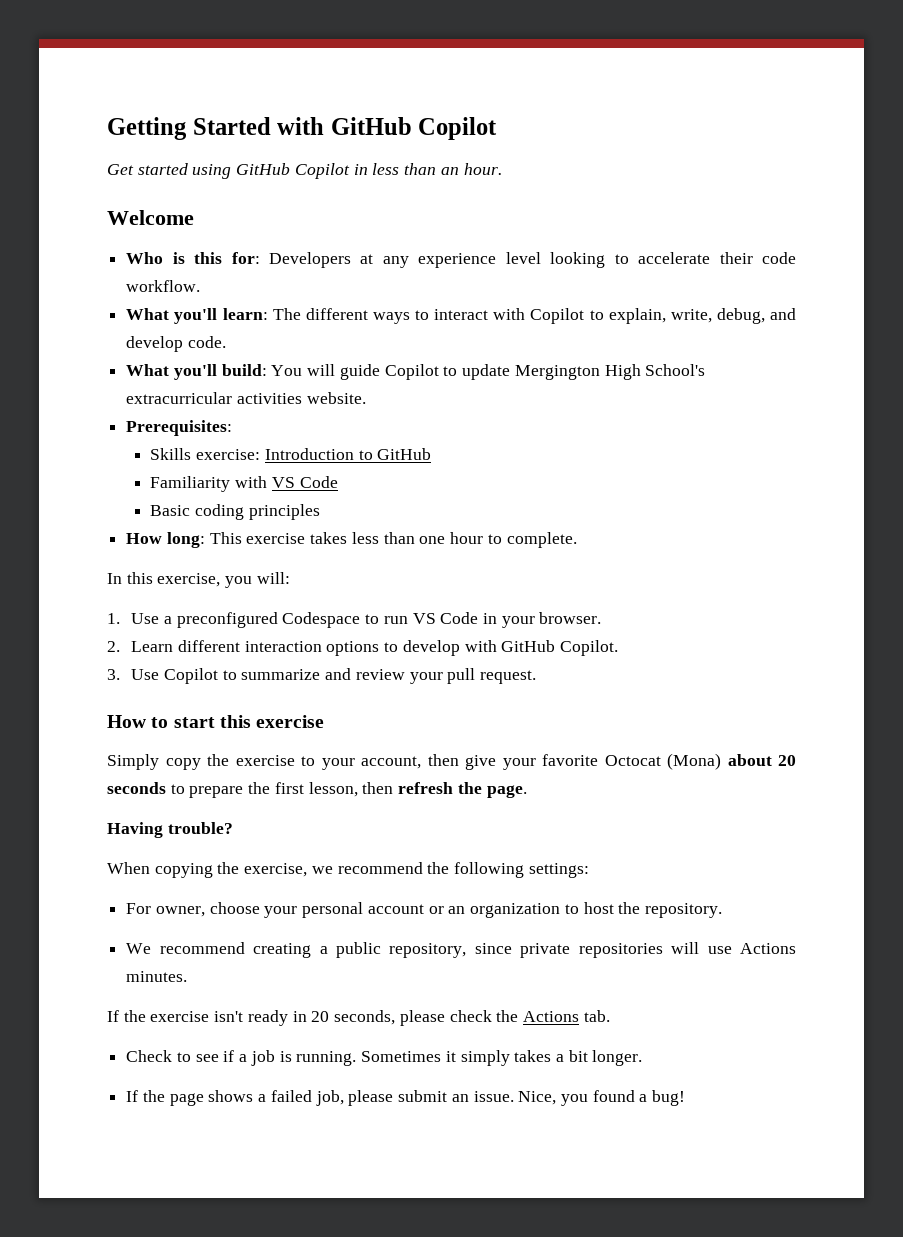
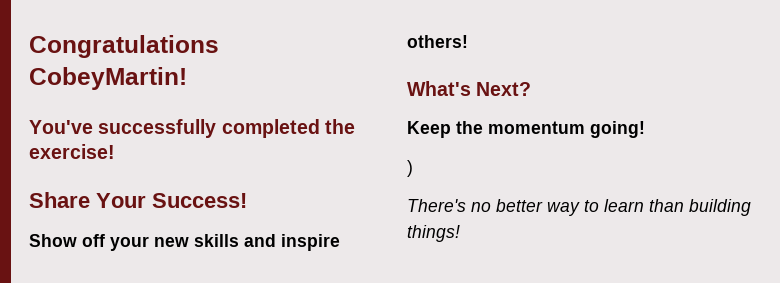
- Getting Started with GitHub Copilot
- Get started using GitHub Copilot in less than an hour.
- Welcome
- Who is this for: Developers at any experience level looking to accelerate their code workflow.
- What you'll learn: The different ways to interact with Copilot to explain, write, debug, and develop code.
- What you'll build: You will guide Copilot to update Mergington High School's extracurricular activities website.
- Prerequisites:
- Skills exercise: Introduction to GitHub
- Familiarity with VS Code
- Basic coding principles
- How long: This exercise takes less than one hour to complete.
- In this exercise, you will:
- 1. Use a preconfigured Codespace to run VS Code in your browser.
- 2. Learn different interaction options to develop with GitHub Copilot.
- 3. Use Copilot to summarize and review your pull request.
- How to start this exercise
- Simply copy the exercise to your account, then give your favorite Octocat (Mona) about 20 seconds to prepare the first lesson, then refresh the page.
- Having trouble?
- When copying the exercise, we recommend the following settings:
- For owner, choose your personal account or an organization to host the repository.
- We recommend creating a public repository, since private repositories will use Actions minutes.
- If the exercise isn't ready in 20 seconds, please check the Actions tab.
- Check to see if a job is running. Sometimes it simply takes a bit longer.
- If the page shows a failed job, please submit an issue. Nice, you found a bug!
+ Congratulations CobeyMartin!
+ You've successfully completed the exercise!
+ Share Your Success!
+ Show off your new skills and inspire others!
+ What's Next?
+ Keep the momentum going!
+ )
+ There's no better way to learn than building things!

